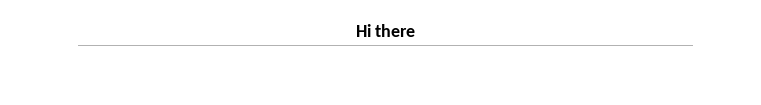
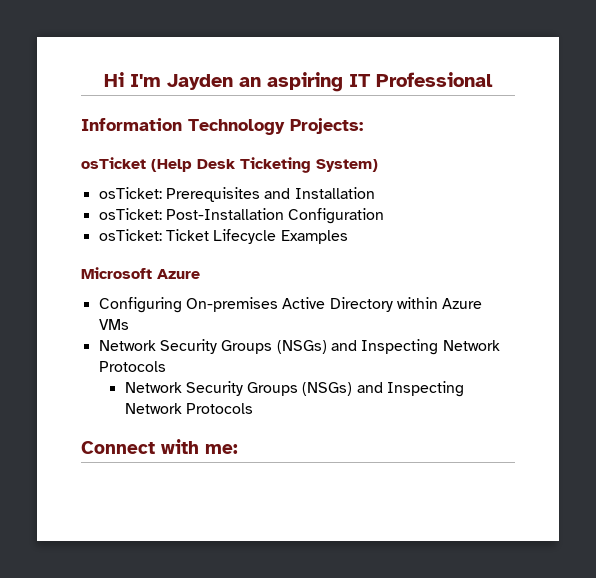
- Hi there
+ Hi I'm Jayden an aspiring IT Professional
+ Information Technology Projects:
+ osTicket (Help Desk Ticketing System)
+ osTicket: Prerequisites and Installation
+ osTicket: Post-Installation Configuration
+ osTicket: Ticket Lifecycle Examples
+ Microsoft Azure
+ Configuring On-premises Active Directory within Azure VMs
+ Network Security Groups (NSGs) and Inspecting Network Protocols
+ Network Security Groups (NSGs) and Inspecting Network Protocols
+ Connect with me:

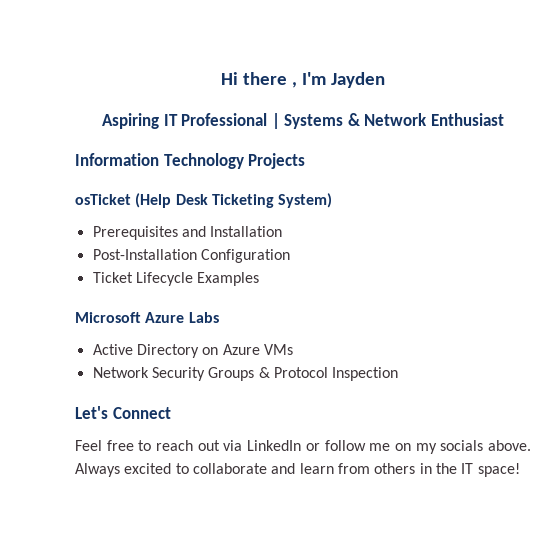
- Hi I'm Jayden an aspiring IT Professional
+ Hi there , I'm Jayden
+ Aspiring IT Professional | Systems & Network Enthusiast
- Information Technology Projects:
+ Information Technology Projects
- osTicket: Prerequisites and Installation
+ Prerequisites and Installation
- osTicket: Post-Installation Configuration
+ Post-Installation Configuration
- osTicket: Ticket Lifecycle Examples
+ Ticket Lifecycle Examples
- Microsoft Azure
- Configuring On-premises Active Directory within Azure VMs
- Network Security Groups (NSGs) and Inspecting Network Protocols
- Network Security Groups (NSGs) and Inspecting Network Protocols
- Connect with me:
+ Microsoft Azure Labs
+ Active Directory on Azure VMs
+ Network Security Groups & Protocol Inspection
+ Let's Connect
+ Feel free to reach out via LinkedIn or follow me on my socials above. Always excited to collaborate and learn from others in the IT space!

